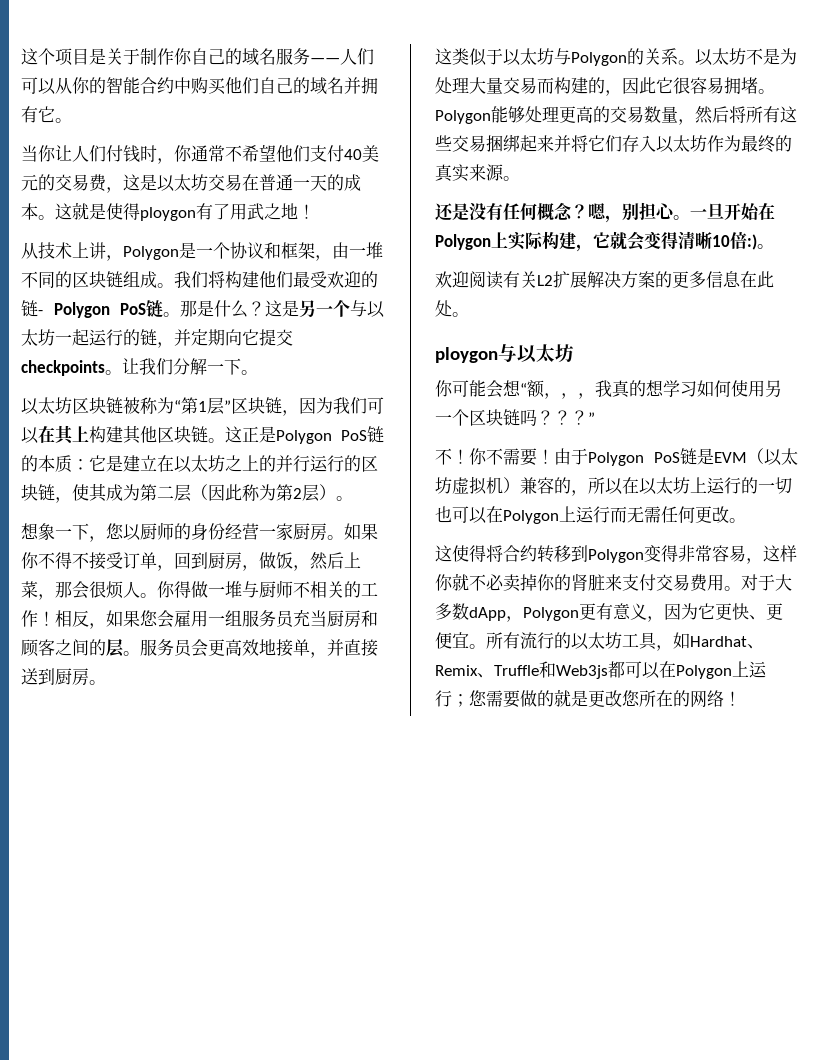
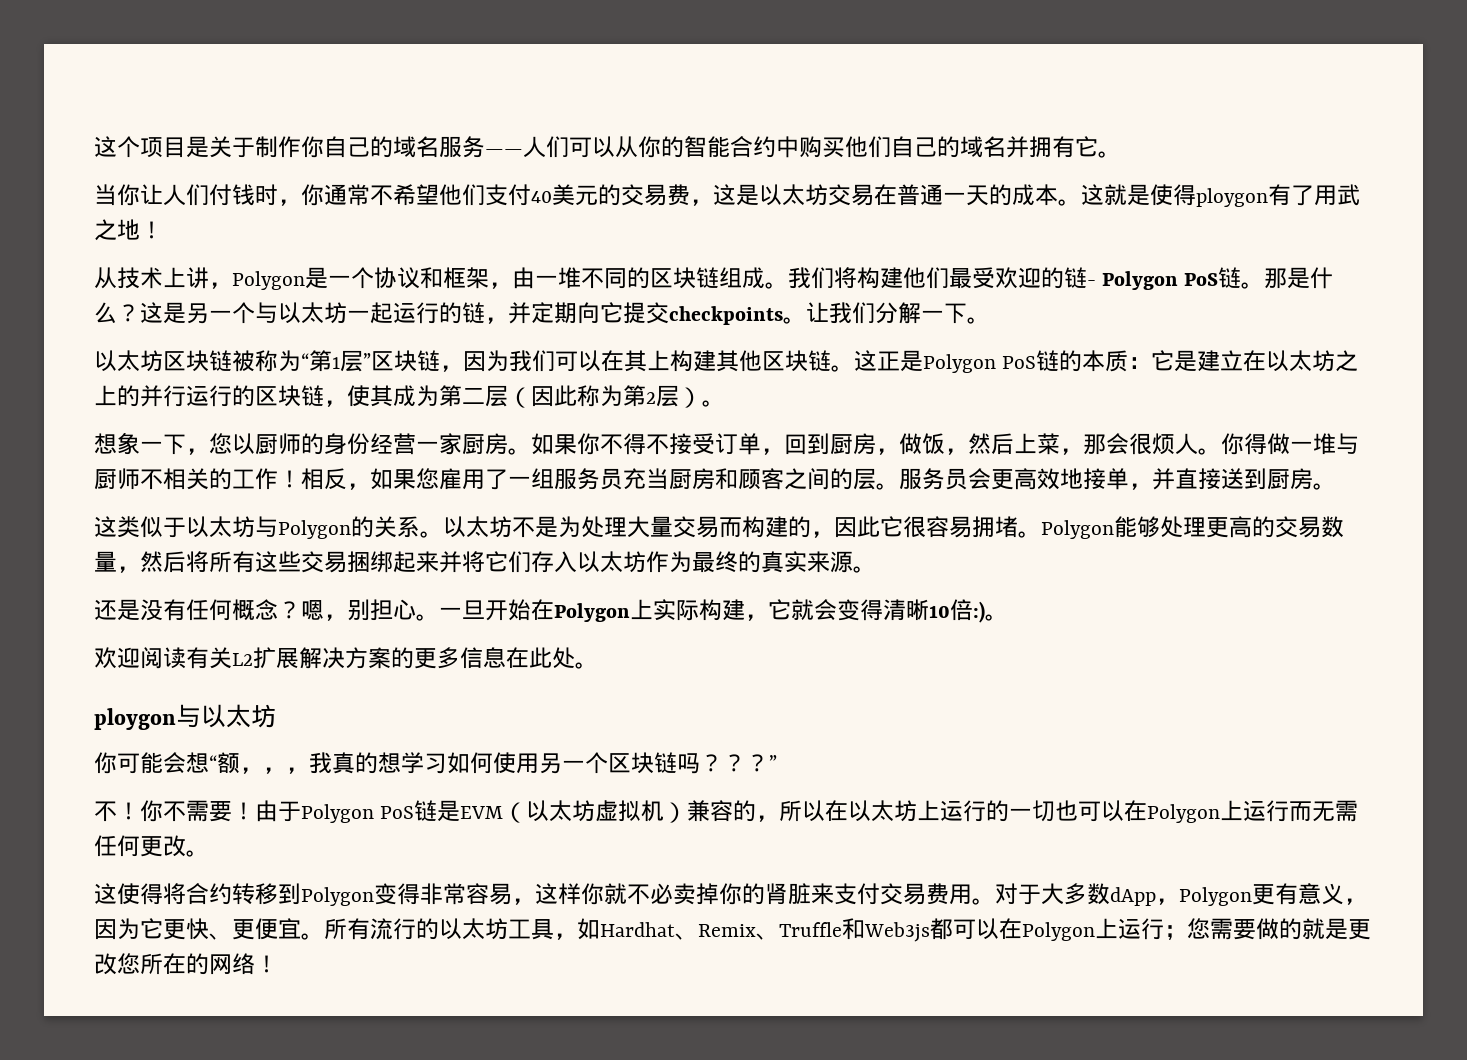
- 相反，如果您会雇用一组服务员充当厨房和顾客之间的层。
+ 相反，如果您雇用了一组服务员充当厨房和顾客之间的层。

